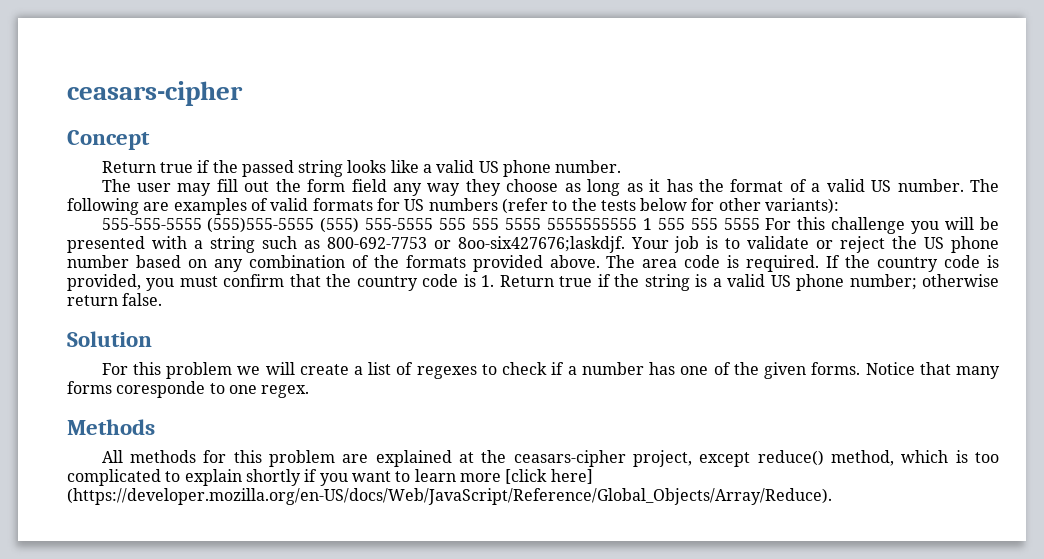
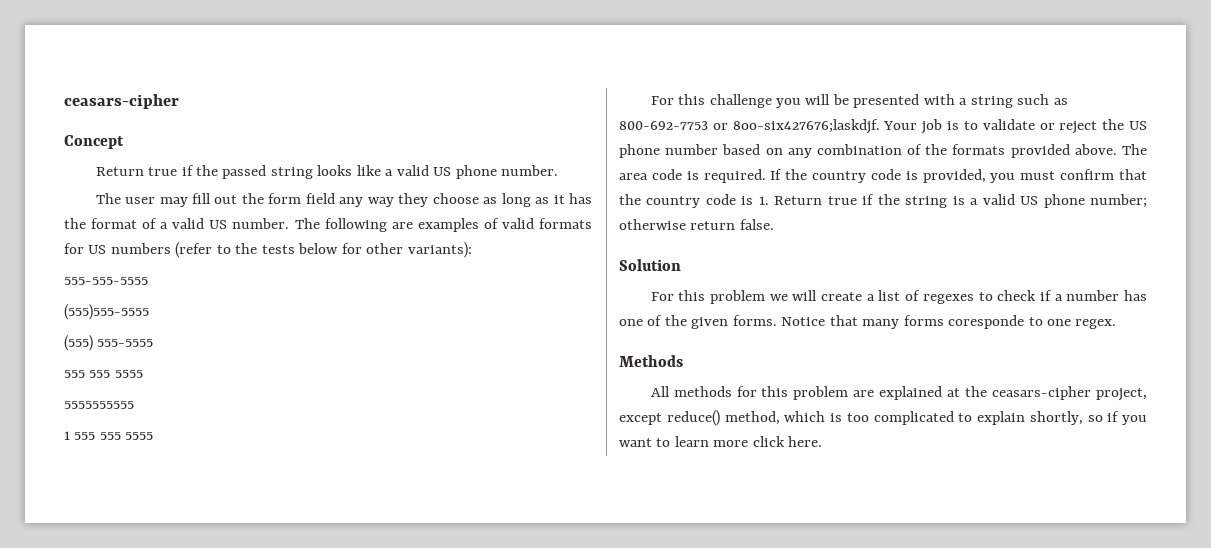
- 555-555-5555 (555)555-5555 (555) 555-5555 555 555 5555 5555555555 1 555 555 5555 For this challenge you will be presented with a string such as 800-692-7753 or 8oo-six427676;laskdjf.
+ 555-555-5555
+ (555)555-5555
+ (555) 555-5555
+ 555 555 5555
+ 5555555555
+ 1 555 555 5555
+ For this challenge you will be presented with a string such as 800-692-7753 or 8oo-six427676;laskdjf.
- All methods for this problem are explained at the ceasars-cipher project, except reduce() method, which is too complicated to explain shortly if you want to learn more [click here] (https://developer.mozilla.org/en-US/docs/Web/JavaScript/Reference/Global_Objects/Array/Reduce).
+ All methods for this problem are explained at the ceasars-cipher project, except reduce() method, which is too complicated to explain shortly, so if you want to learn more click here.

